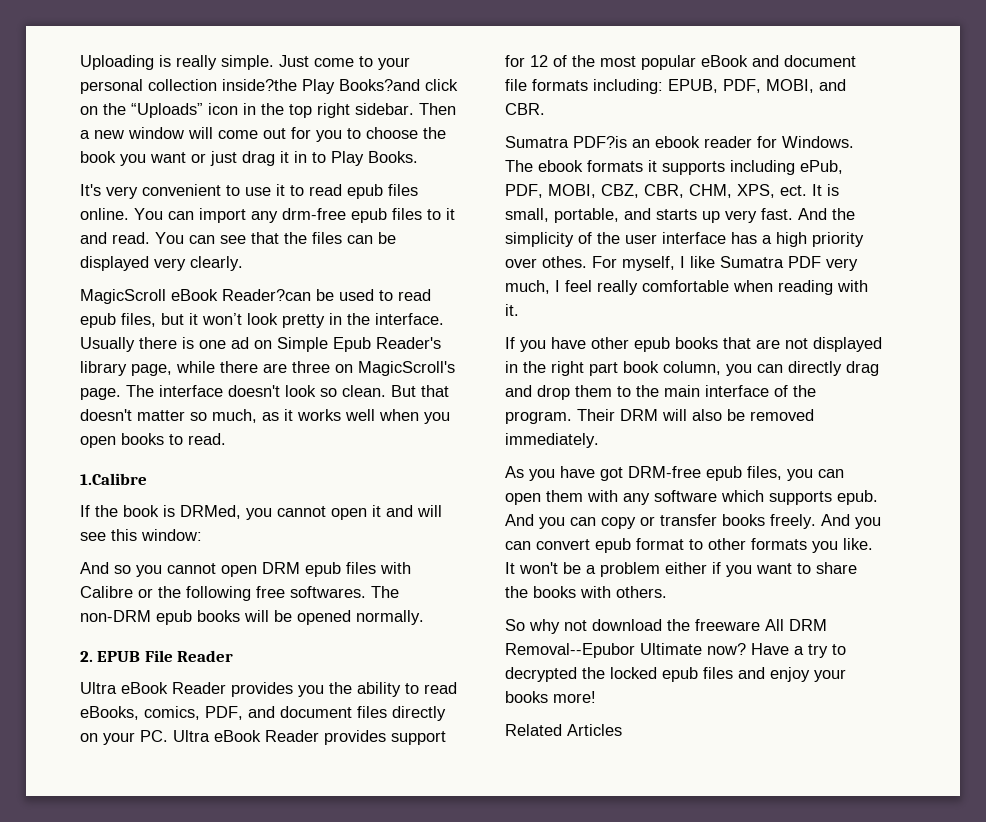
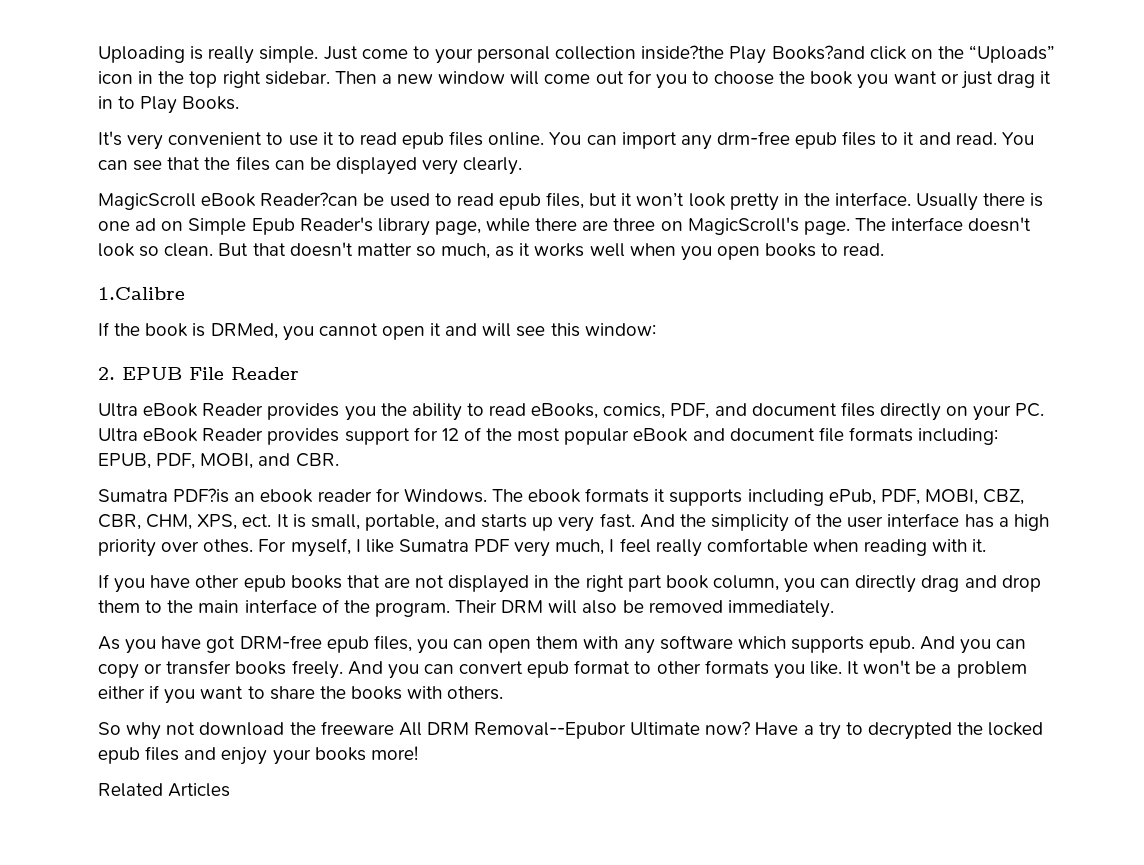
- And so you cannot open DRM epub files with Calibre or the following free softwares. The non-DRM epub books will be opened normally.

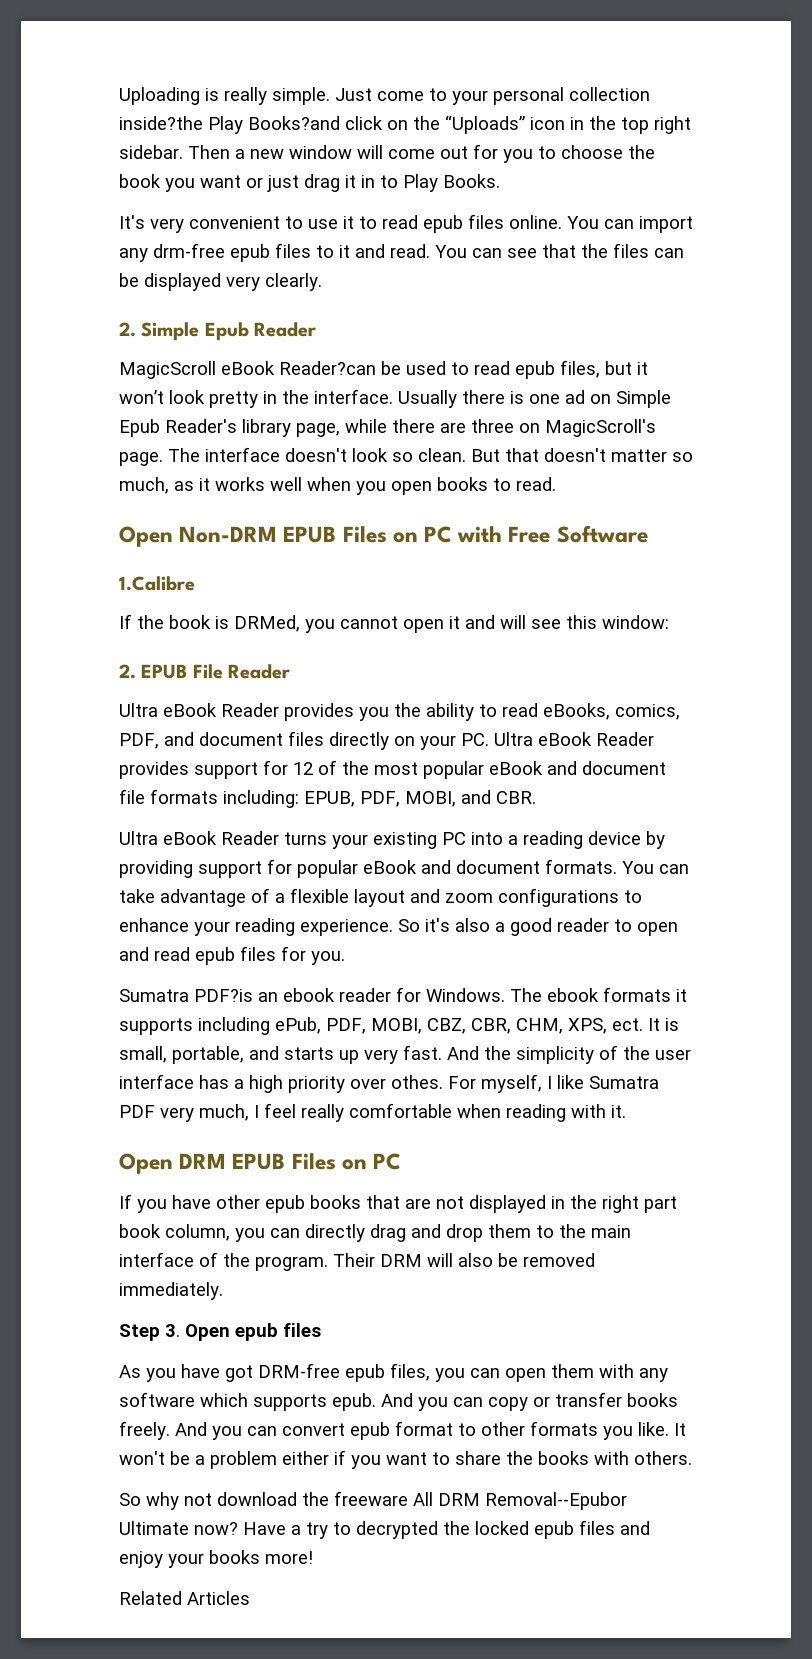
+ 2. Simple Epub Reader
+ Open Non-DRM EPUB Files on PC with Free Software
+ Ultra eBook Reader turns your existing PC into a reading device by providing support for popular eBook and document formats. You can take advantage of a flexible layout and zoom configurations to enhance your reading experience. So it's also a good reader to open and read epub files for you.
+ Open DRM EPUB Files on PC
+ Step 3. Open epub files

